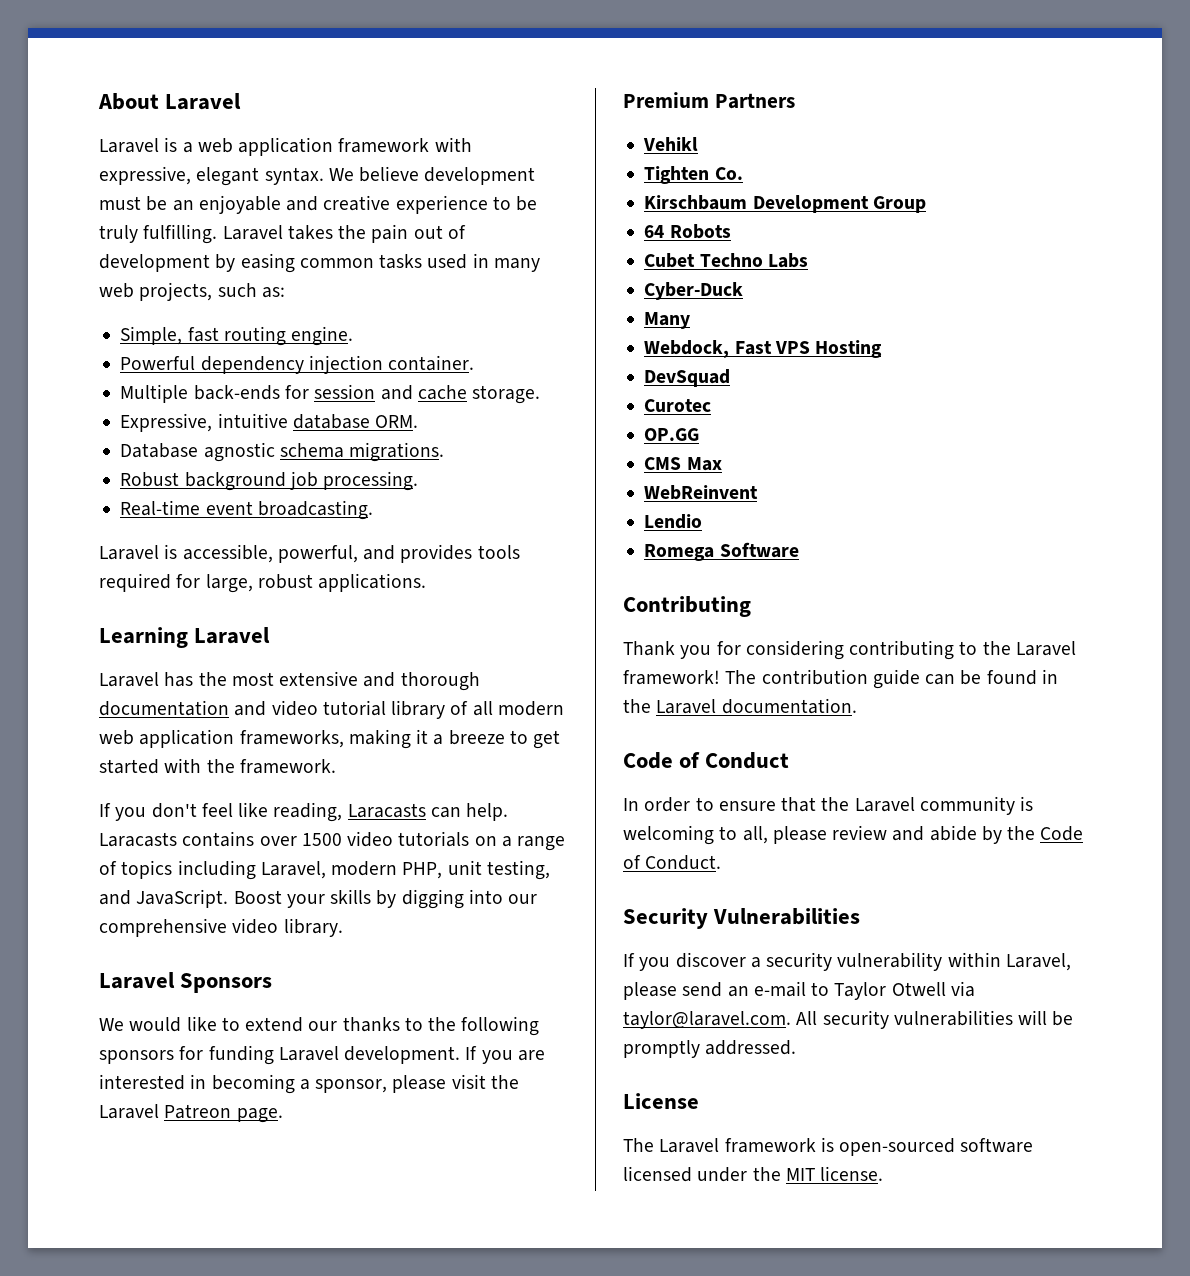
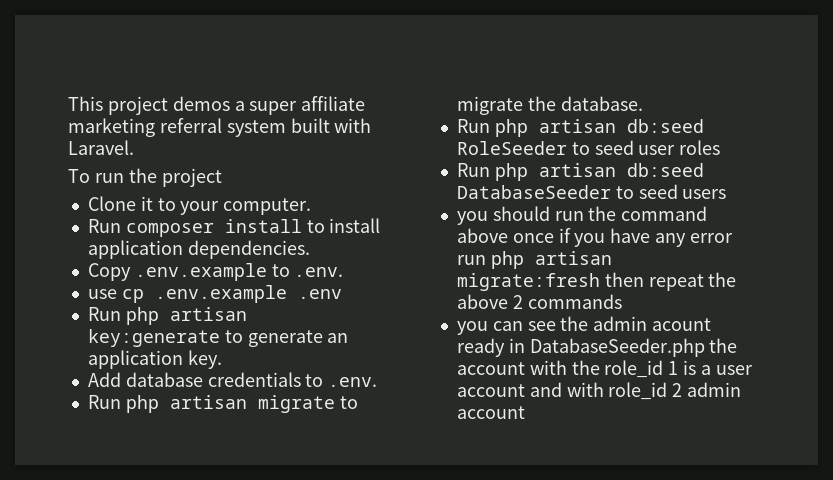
- About Laravel
- Laravel is a web application framework with expressive, elegant syntax. We believe development must be an enjoyable and creative experience to be truly fulfilling. Laravel takes the pain out of development by easing common tasks used in many web projects, such as:
- Simple, fast routing engine.
- Powerful dependency injection container.
- Multiple back-ends for session and cache storage.
- Expressive, intuitive database ORM.
- Database agnostic schema migrations.
- Robust background job processing.
- Real-time event broadcasting.
- Laravel is accessible, powerful, and provides tools required for large, robust applications.
- Learning Laravel
- Laravel has the most extensive and thorough documentation and video tutorial library of all modern web application frameworks, making it a breeze to get started with the framework.
- If you don't feel like reading, Laracasts can help. Laracasts contains over 1500 video tutorials on a range of topics including Laravel, modern PHP, unit testing, and JavaScript. Boost your skills by digging into our comprehensive video library.
- Laravel Sponsors
- We would like to extend our thanks to the following sponsors for funding Laravel development. If you are interested in becoming a sponsor, please visit the Laravel Patreon page.
- Premium Partners
- Vehikl
- Tighten Co.
- Kirschbaum Development Group
- 64 Robots
- Cubet Techno Labs
- Cyber-Duck
- Many
- Webdock, Fast VPS Hosting
- DevSquad
- Curotec
- OP.GG
- CMS Max
- WebReinvent
- Lendio
- Romega Software
- Contributing
- Thank you for considering contributing to the Laravel framework! The contribution guide can be found in the Laravel documentation.
- Code of Conduct
- In order to ensure that the Laravel community is welcoming to all, please review and abide by the Code of Conduct.
- Security Vulnerabilities
- If you discover a security vulnerability within Laravel, please send an e-mail to Taylor Otwell via taylor@laravel.com. All security vulnerabilities will be promptly addressed.
- License
- The Laravel framework is open-sourced software licensed under the MIT license.
+ This project demos a super affiliate marketing referral system built with Laravel.
+ To run the project
+ Clone it to your computer.
+ Run composer install to install application dependencies.
+ Copy .env.example to .env.
+ use cp .env.example .env
+ Run php artisan key:generate to generate an application key.
+ Add database credentials to .env.
+ Run php artisan migrate to migrate the database.
+ Run php artisan db:seed RoleSeeder to seed user roles
+ Run php artisan db:seed DatabaseSeeder to seed users
+ you should run the command above once if you have any error run php artisan migrate:fresh then repeat the above 2 commands
+ you can see the admin acount ready in DatabaseSeeder.php the account with the role_id 1 is a user account and with role_id 2 admin account

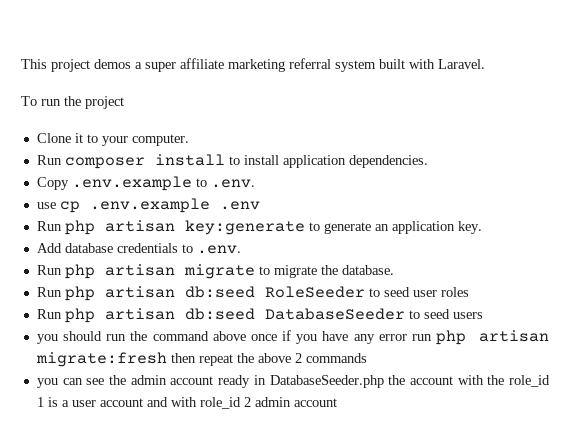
- you can see the admin acount ready in DatabaseSeeder.php the account with the role_id 1 is a user account and with role_id 2 admin account
+ you can see the admin account ready in DatabaseSeeder.php the account with the role_id 1 is a user account and with role_id 2 admin account

